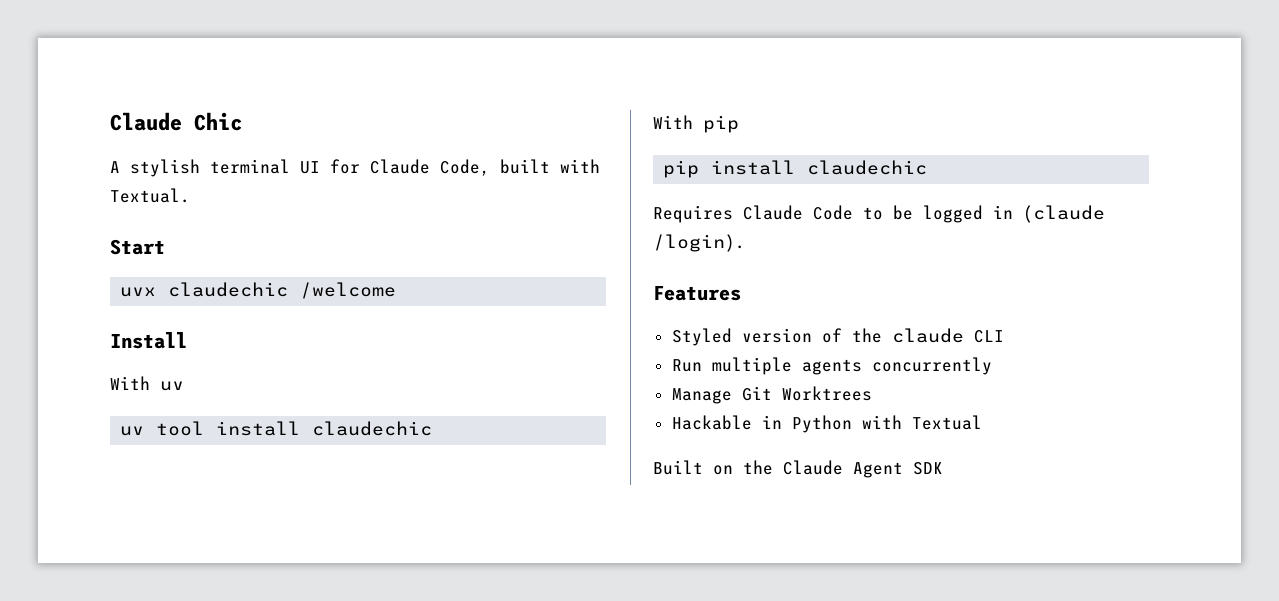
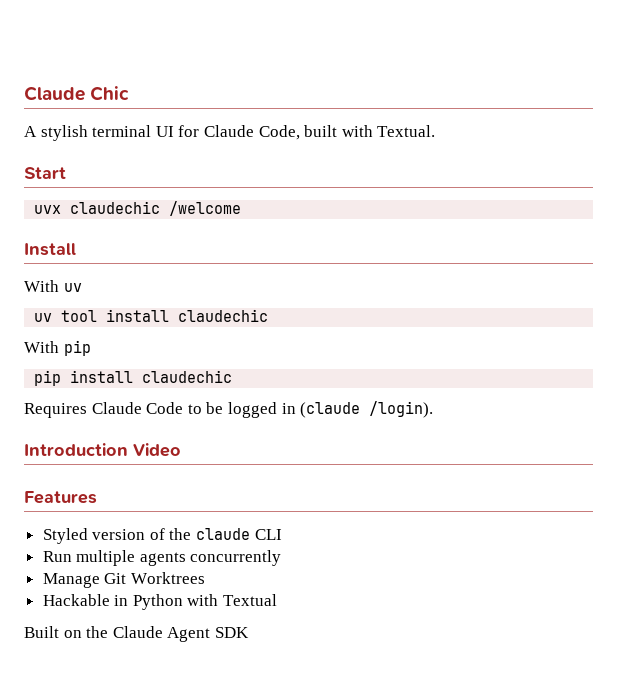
+ Introduction Video

